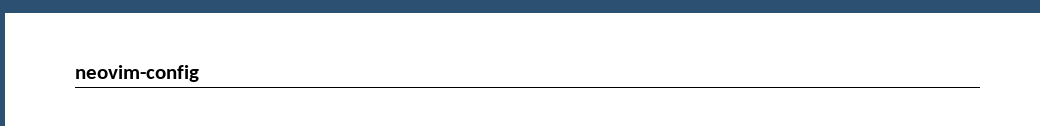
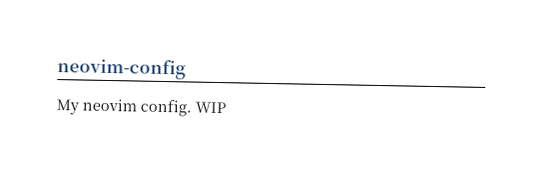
+ My neovim config. WIP

